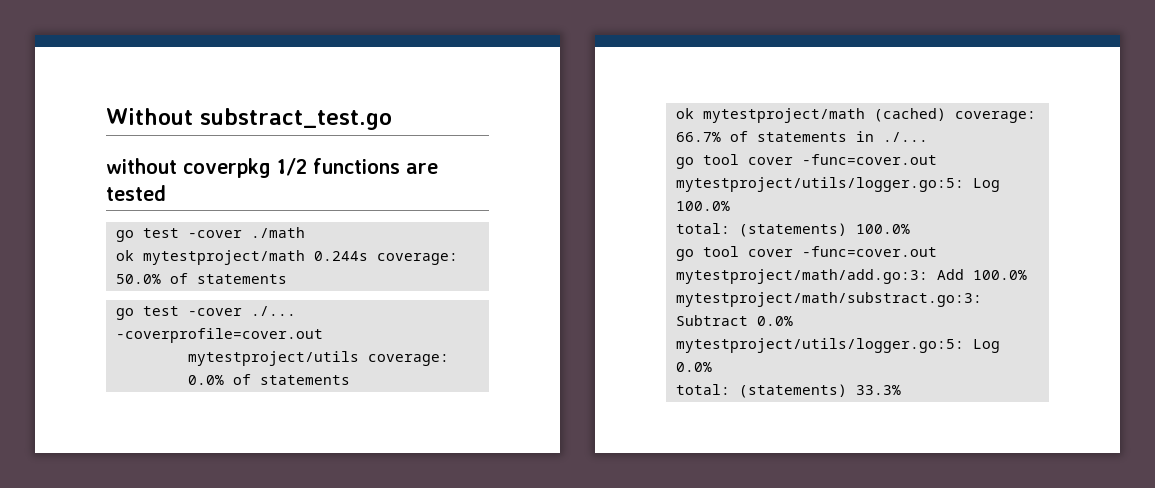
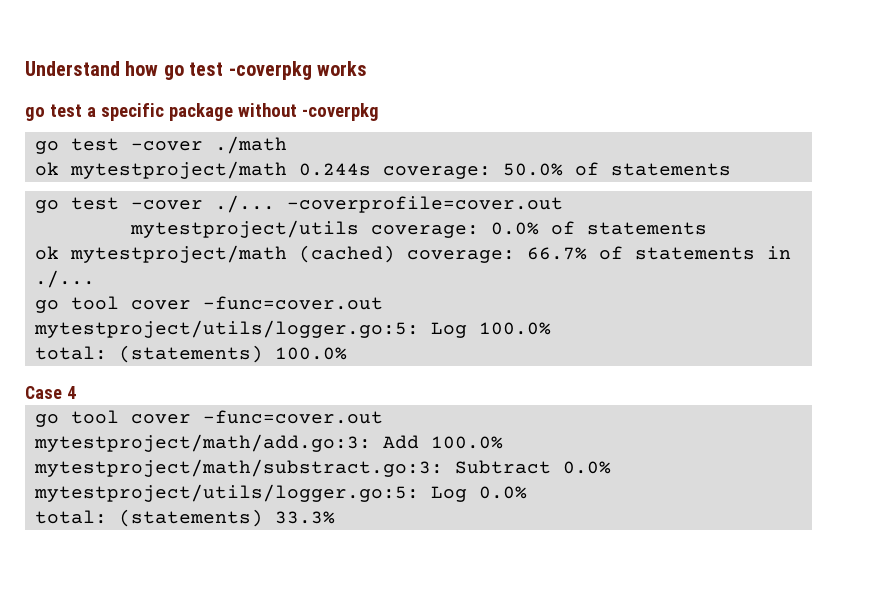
- Without substract_test.go
- without coverpkg 1/2 functions are tested
+ Understand how go test -coverpkg works
+ go test a specific package without -coverpkg
+ Case 4

